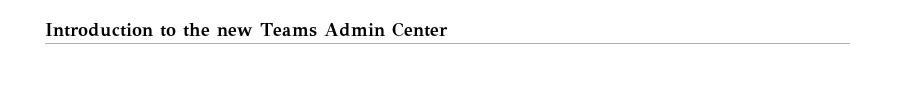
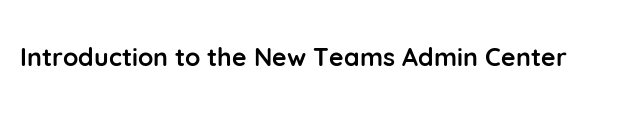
- Introduction to the new Teams Admin Center
+ Introduction to the New Teams Admin Center

